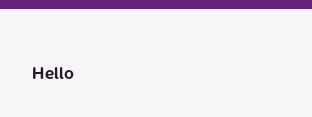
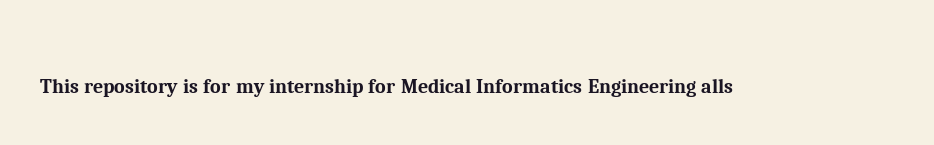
- Hello
+ This repository is for my internship for Medical Informatics Engineering alls

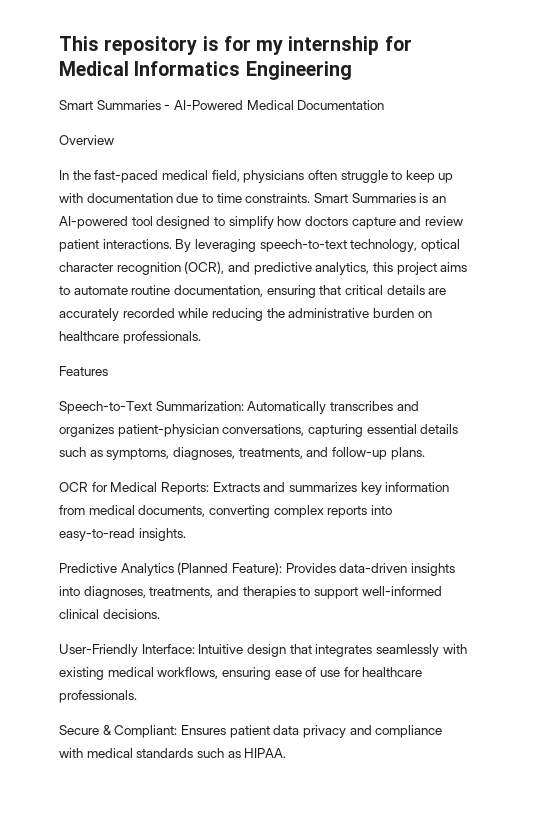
- This repository is for my internship for Medical Informatics Engineering alls
+ This repository is for my internship for Medical Informatics Engineering
+ Smart Summaries - AI-Powered Medical Documentation
+ Overview
+ In the fast-paced medical field, physicians often struggle to keep up with documentation due to time constraints. Smart Summaries is an AI-powered tool designed to simplify how doctors capture and review patient interactions. By leveraging speech-to-text technology, optical character recognition (OCR), and predictive analytics, this project aims to automate routine documentation, ensuring that critical details are accurately recorded while reducing the administrative burden on healthcare professionals.
+ Features
+ Speech-to-Text Summarization: Automatically transcribes and organizes patient-physician conversations, capturing essential details such as symptoms, diagnoses, treatments, and follow-up plans.
+ OCR for Medical Reports: Extracts and summarizes key information from medical documents, converting complex reports into easy-to-read insights.
+ Predictive Analytics (Planned Feature): Provides data-driven insights into diagnoses, treatments, and therapies to support well-informed clinical decisions.
+ User-Friendly Interface: Intuitive design that integrates seamlessly with existing medical workflows, ensuring ease of use for healthcare professionals.
+ Secure & Compliant: Ensures patient data privacy and compliance with medical standards such as HIPAA.

